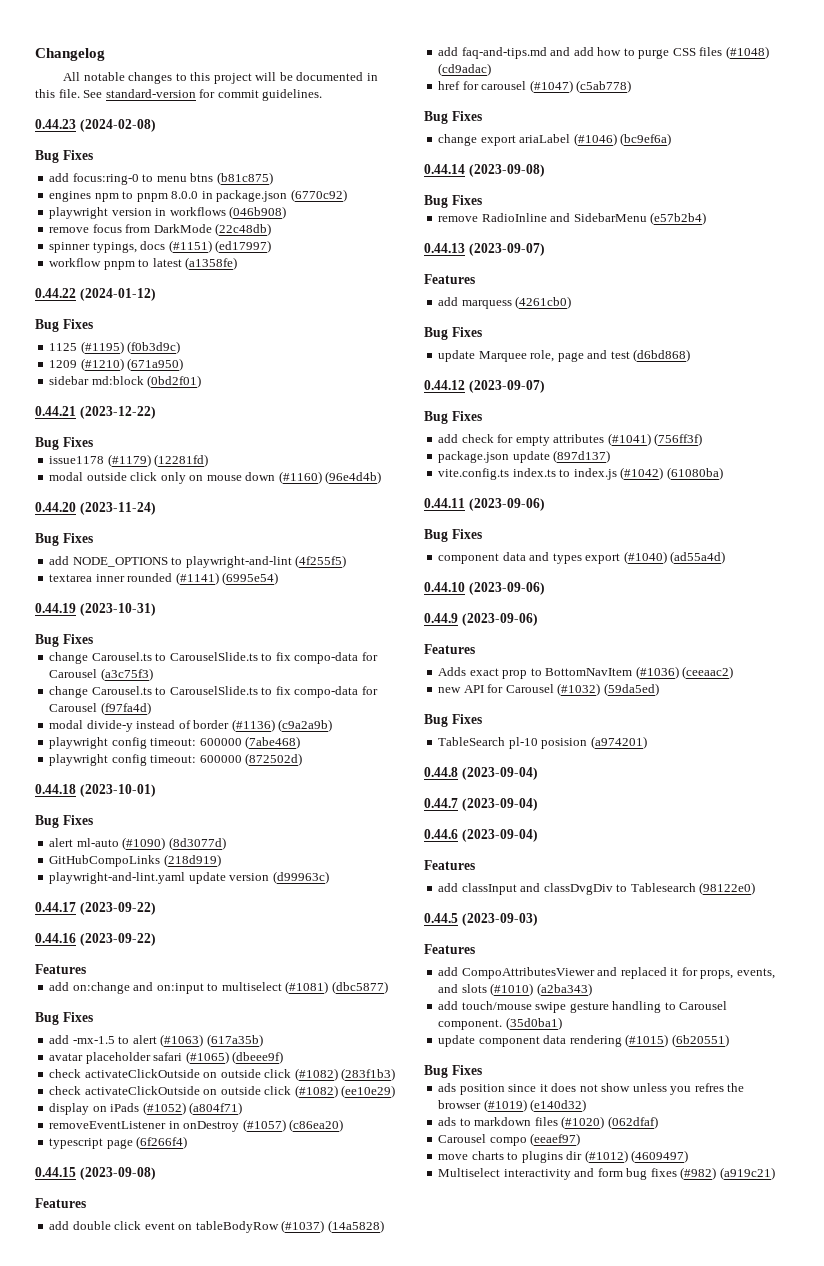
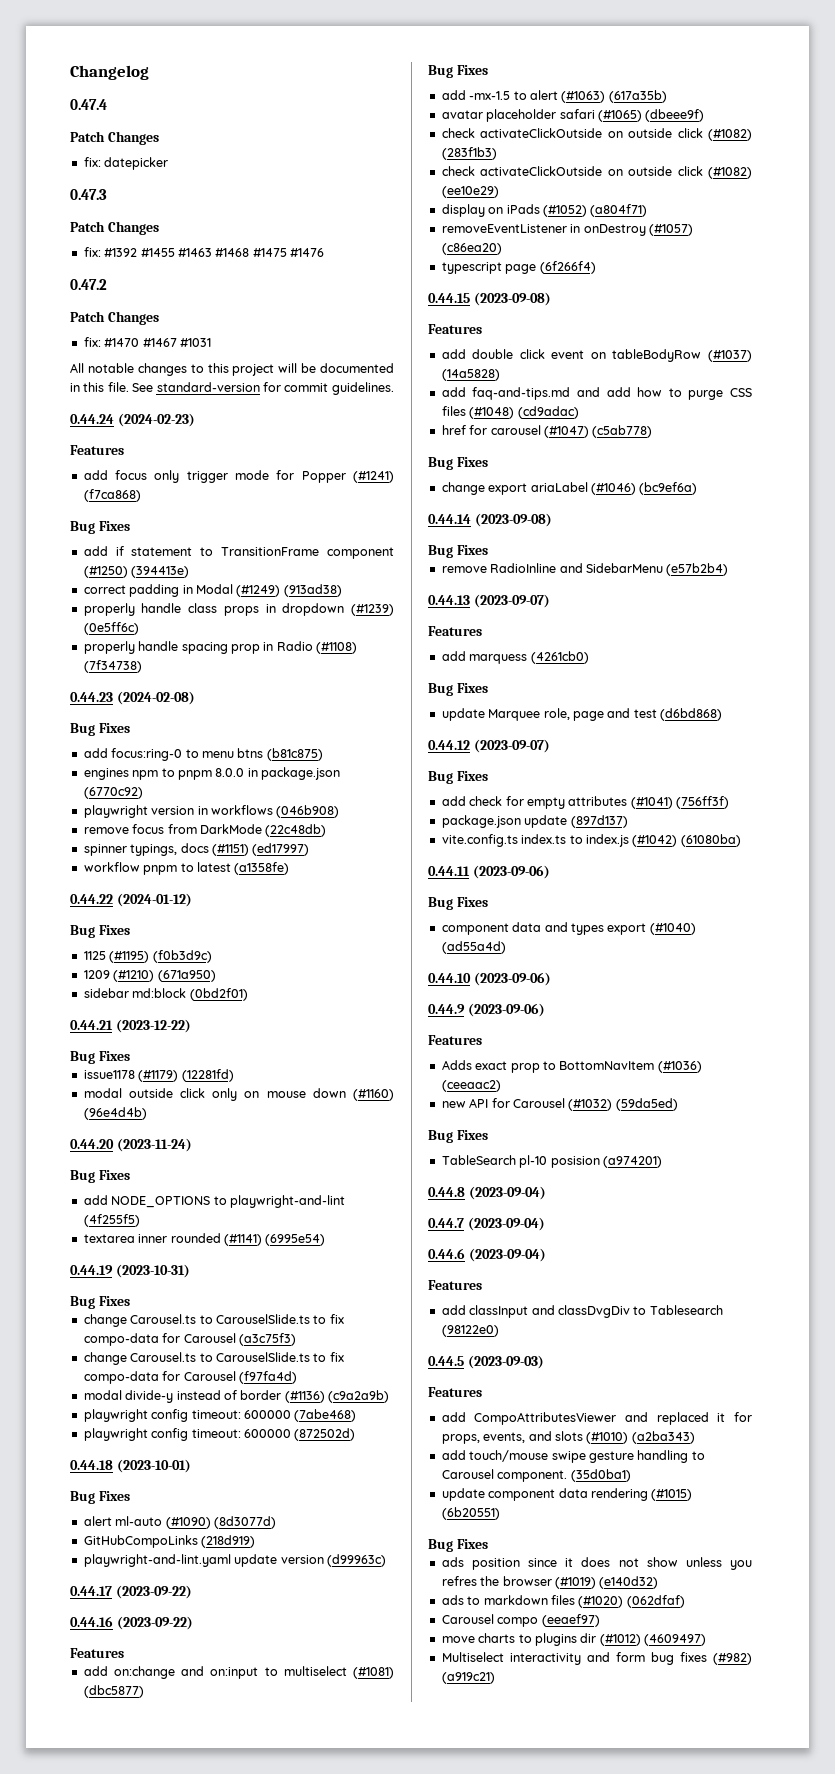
+ 0.47.4
+ Patch Changes
+ fix: datepicker
+ 0.47.3
+ Patch Changes
+ fix: #1392 #1455 #1463 #1468 #1475 #1476
+ 0.47.2
+ Patch Changes
+ fix: #1470 #1467 #1031
+ 0.44.24 (2024-02-23)
+ Features
+ add focus only trigger mode for Popper (#1241) (f7ca868)
+ Bug Fixes
+ add if statement to TransitionFrame component (#1250) (394413e)
+ correct padding in Modal (#1249) (913ad38)
+ properly handle class props in dropdown (#1239) (0e5ff6c)
+ properly handle spacing prop in Radio (#1108) (7f34738)

